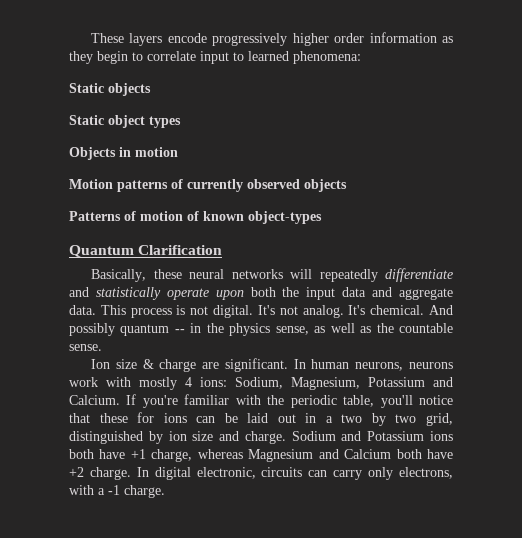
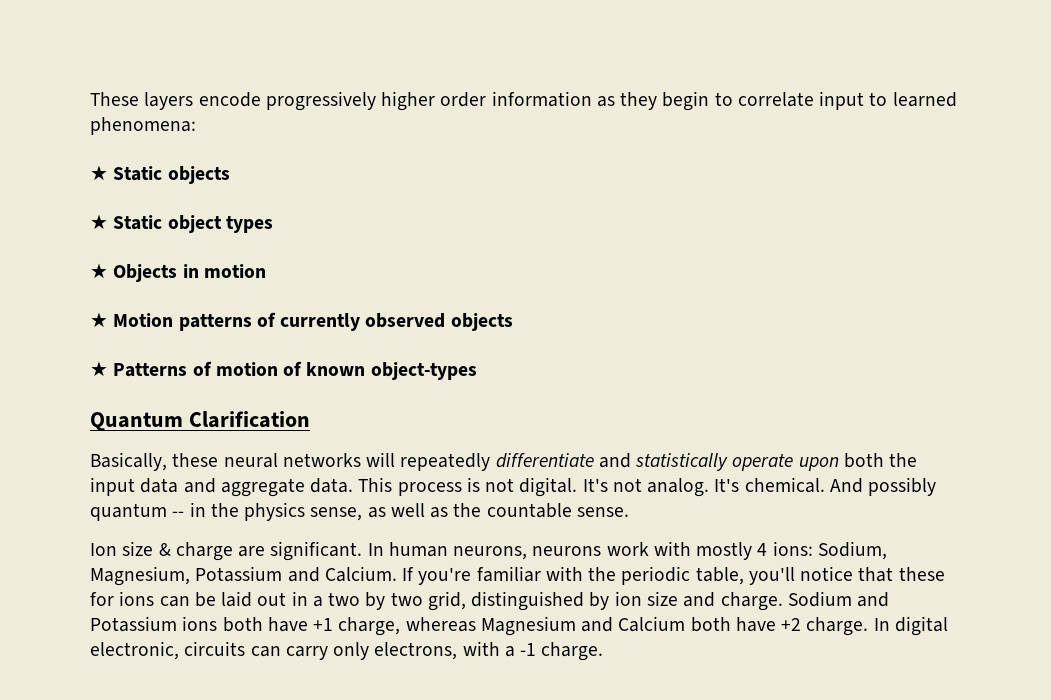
- Static objects
+ ★ Static objects
- Static object types
+ ★ Static object types
- Objects in motion
+ ★ Objects in motion
- Motion patterns of currently observed objects
+ ★ Motion patterns of currently observed objects
- Patterns of motion of known object-types
+ ★ Patterns of motion of known object-types

